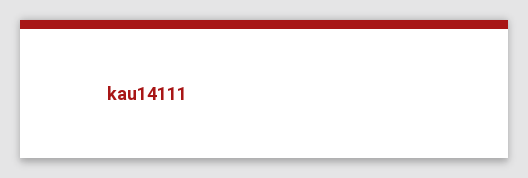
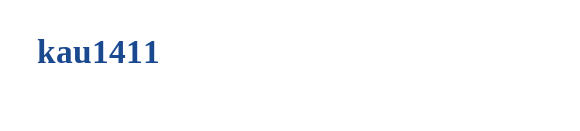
- kau14111
+ kau1411

